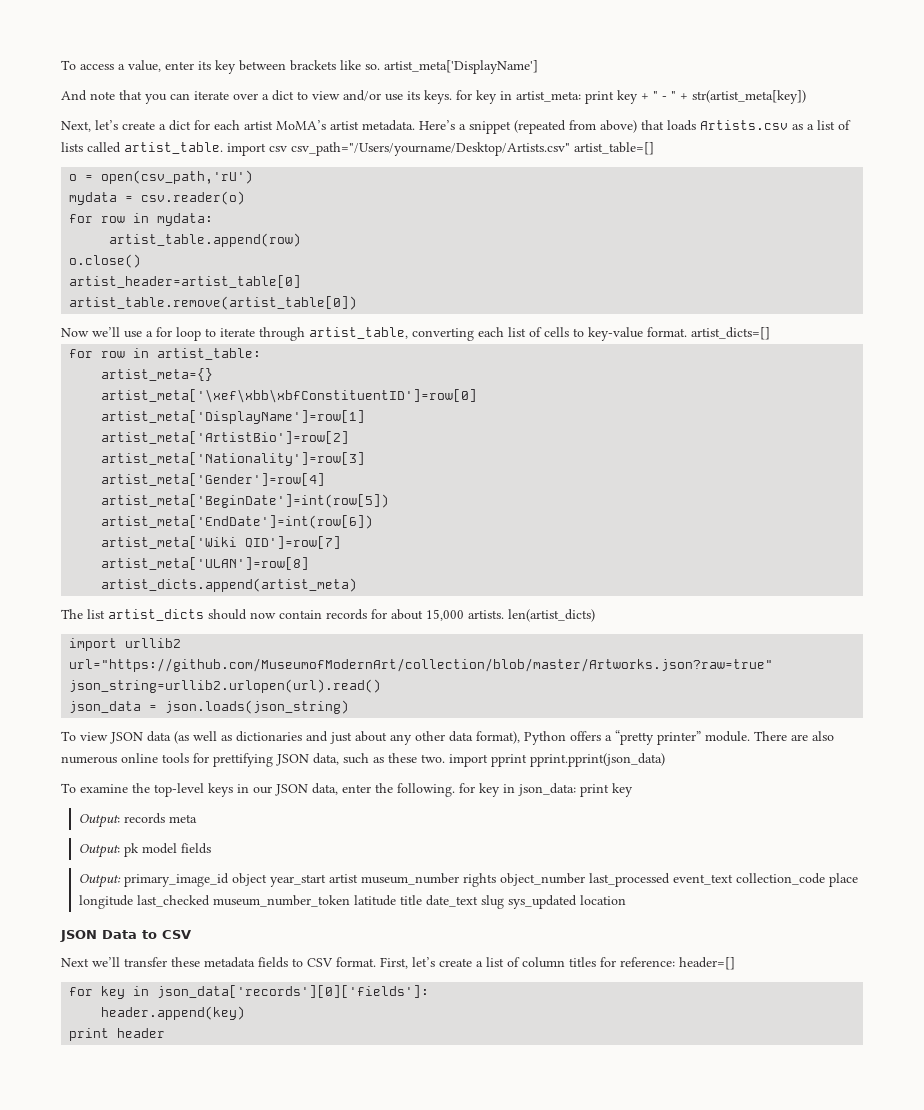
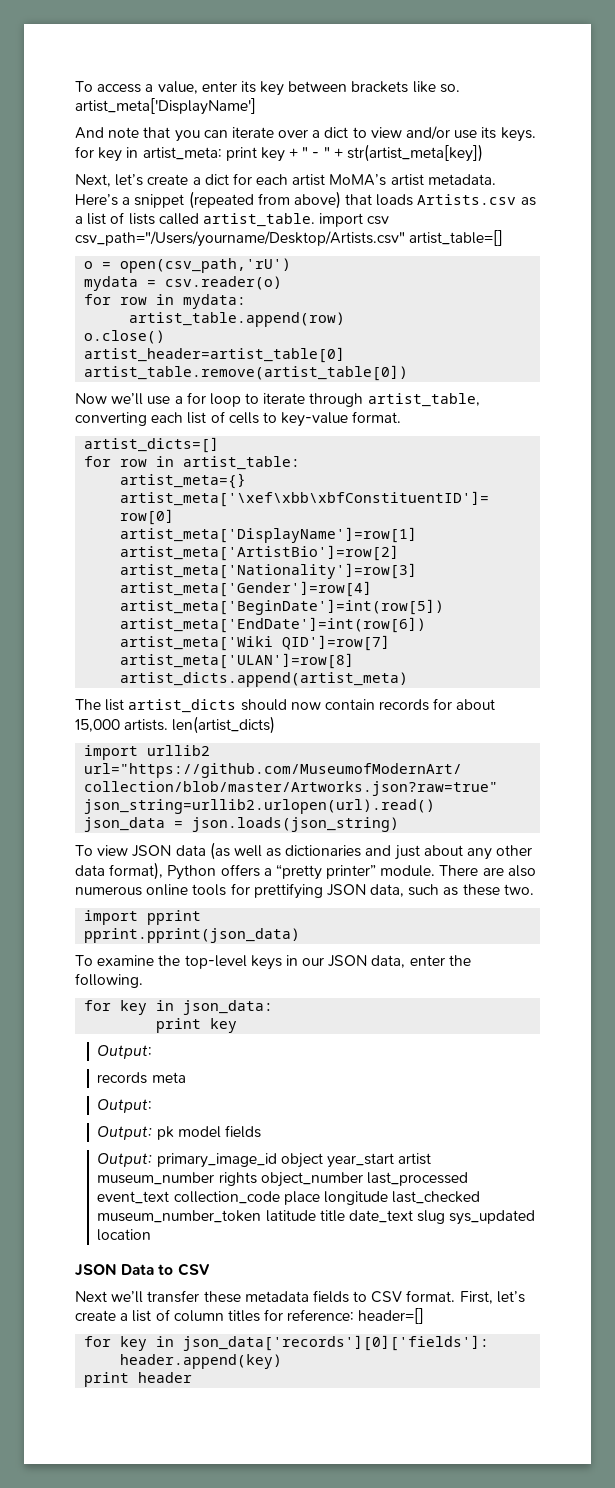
- Now we’ll use a for loop to iterate through artist_table, converting each list of cells to key-value format. artist_dicts=[]
+ Now we’ll use a for loop to iterate through artist_table, converting each list of cells to key-value format.
+ artist_dicts=[]
- There are also numerous online tools for prettifying JSON data, such as these two. import pprint pprint.pprint(json_data)
+ There are also numerous online tools for prettifying JSON data, such as these two.
+ import pprint
+ pprint.pprint(json_data)
- To examine the top-level keys in our JSON data, enter the following. for key in json_data: print key
- Output: records meta
+ To examine the top-level keys in our JSON data, enter the following.
+ for key in json_data:
+ print key
+ Output:
+ records meta
+ Output:

